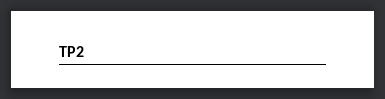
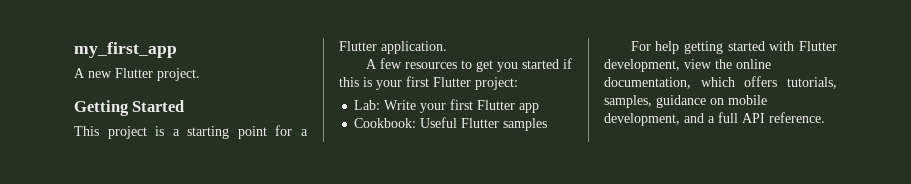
- TP2
+ my_first_app
+ A new Flutter project.
+ Getting Started
+ This project is a starting point for a Flutter application.
+ A few resources to get you started if this is your first Flutter project:
+ Lab: Write your first Flutter app
+ Cookbook: Useful Flutter samples
+ For help getting started with Flutter development, view the online documentation, which offers tutorials, samples, guidance on mobile development, and a full API reference.

